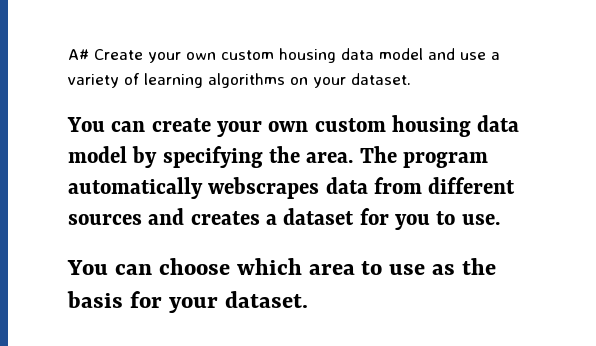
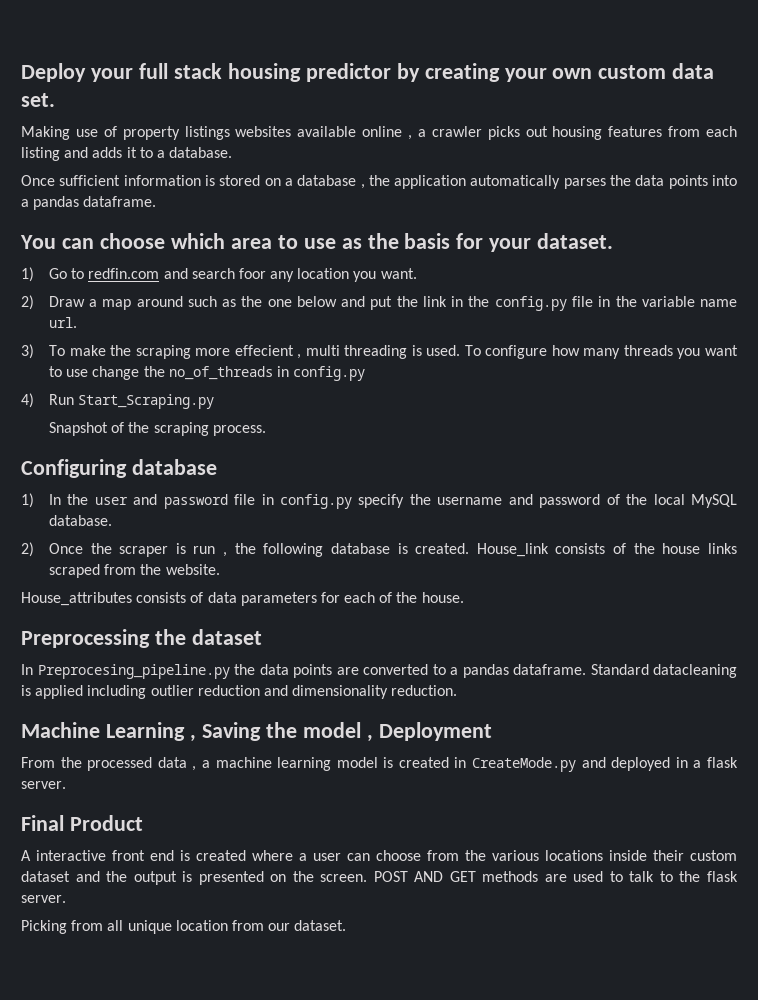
- A# Create your own custom housing data model and use a variety of learning algorithms on your dataset.
- You can create your own custom housing data model by specifying the area. The program automatically webscrapes data from different sources and creates a dataset for you to use.
+ Deploy your full stack housing predictor by creating your own custom data set.
+ Making use of property listings websites available online , a crawler picks out housing features from each listing and adds it to a database.
+ Once sufficient information is stored on a database , the application automatically parses the data points into a pandas dataframe.
+ 1) Go to redfin.com and search foor any location you want.
+ 2) Draw a map around such as the one below and put the link in the config.py file in the variable name url.
+ 3) To make the scraping more effecient , multi threading is used. To configure how many threads you want to use change the no_of_threads in config.py
+ 4) Run Start_Scraping.py
+ Snapshot of the scraping process.
+ Configuring database
+ 1) In the user and password file in config.py specify the username and password of the local MySQL database.
+ 2) Once the scraper is run , the following database is created. House_link consists of the house links scraped from the website.
+ House_attributes consists of data parameters for each of the house.
+ Preprocessing the dataset
+ In Preprocesing_pipeline.py the data points are converted to a pandas dataframe. Standard datacleaning is applied including outlier reduction and dimensionality reduction.
+ Machine Learning , Saving the model , Deployment
+ From the processed data , a machine learning model is created in CreateMode.py and deployed in a flask server.
+ Final Product
+ A interactive front end is created where a user can choose from the various locations inside their custom dataset and the output is presented on the screen. POST AND GET methods are used to talk to the flask server.
+ Picking from all unique location from our dataset.

